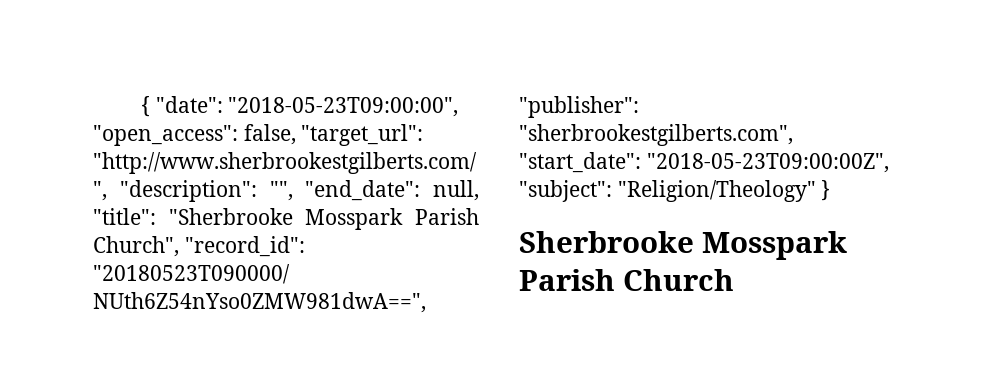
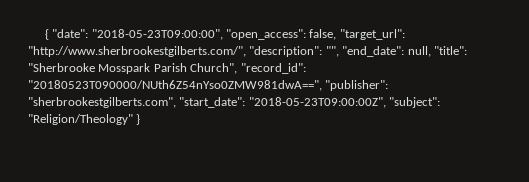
- Sherbrooke Mosspark Parish Church

